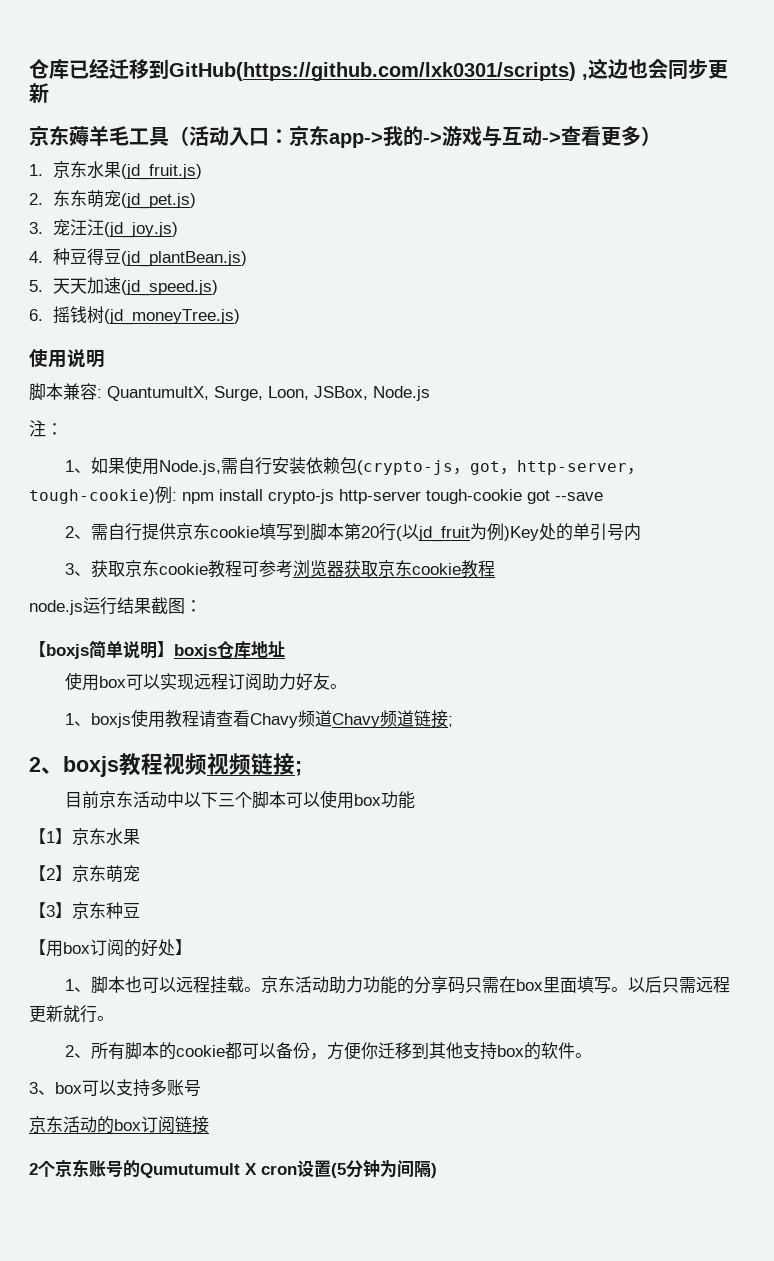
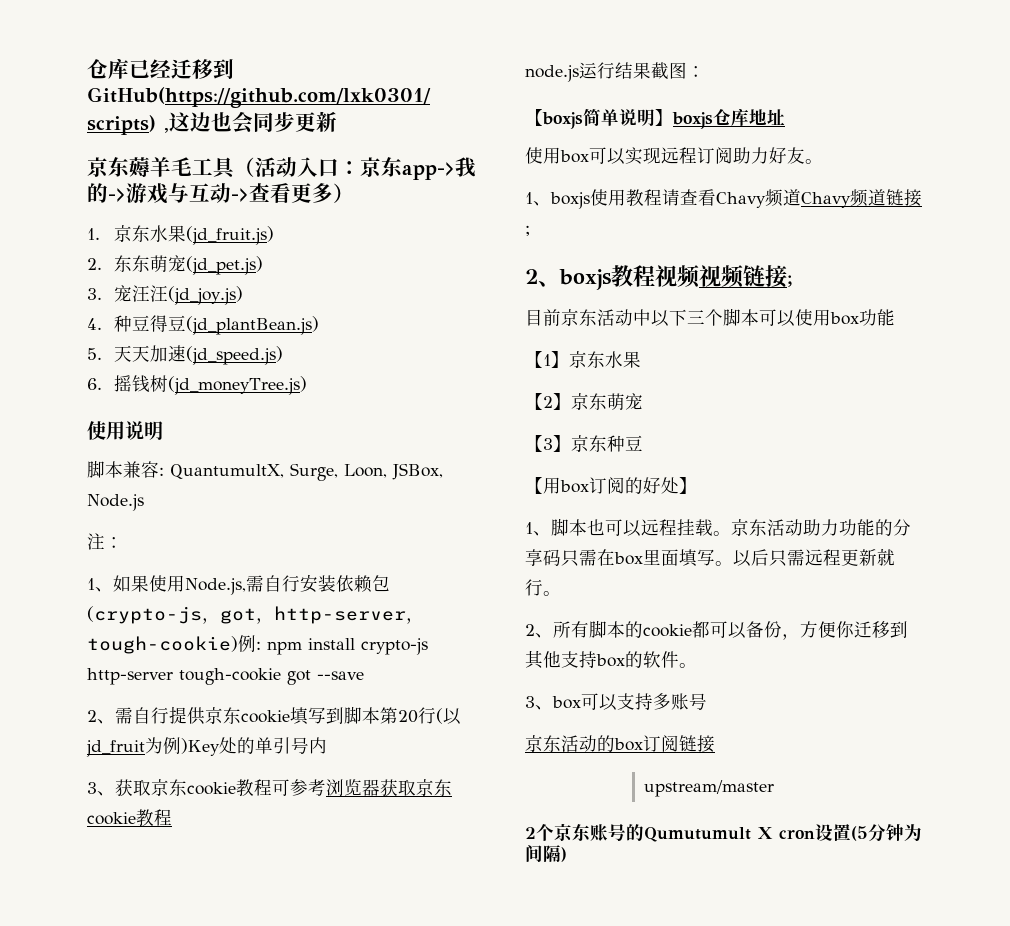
+ upstream/master

